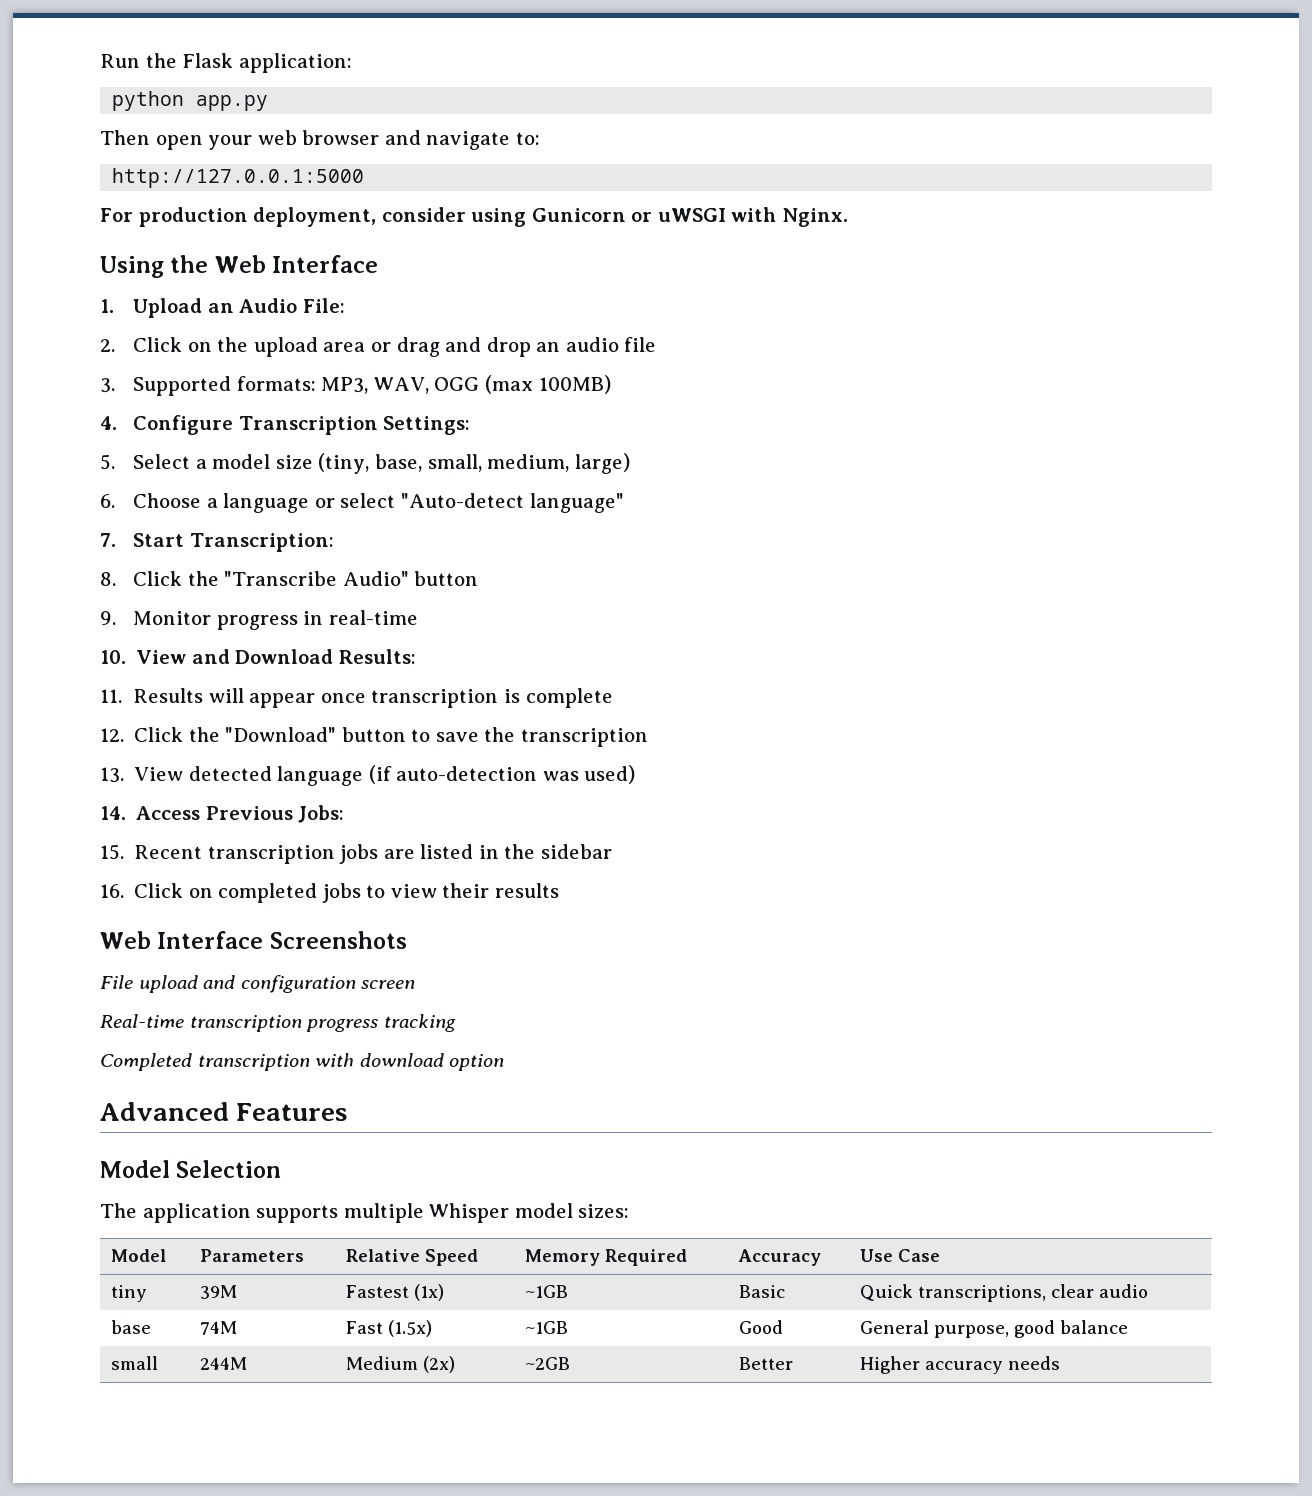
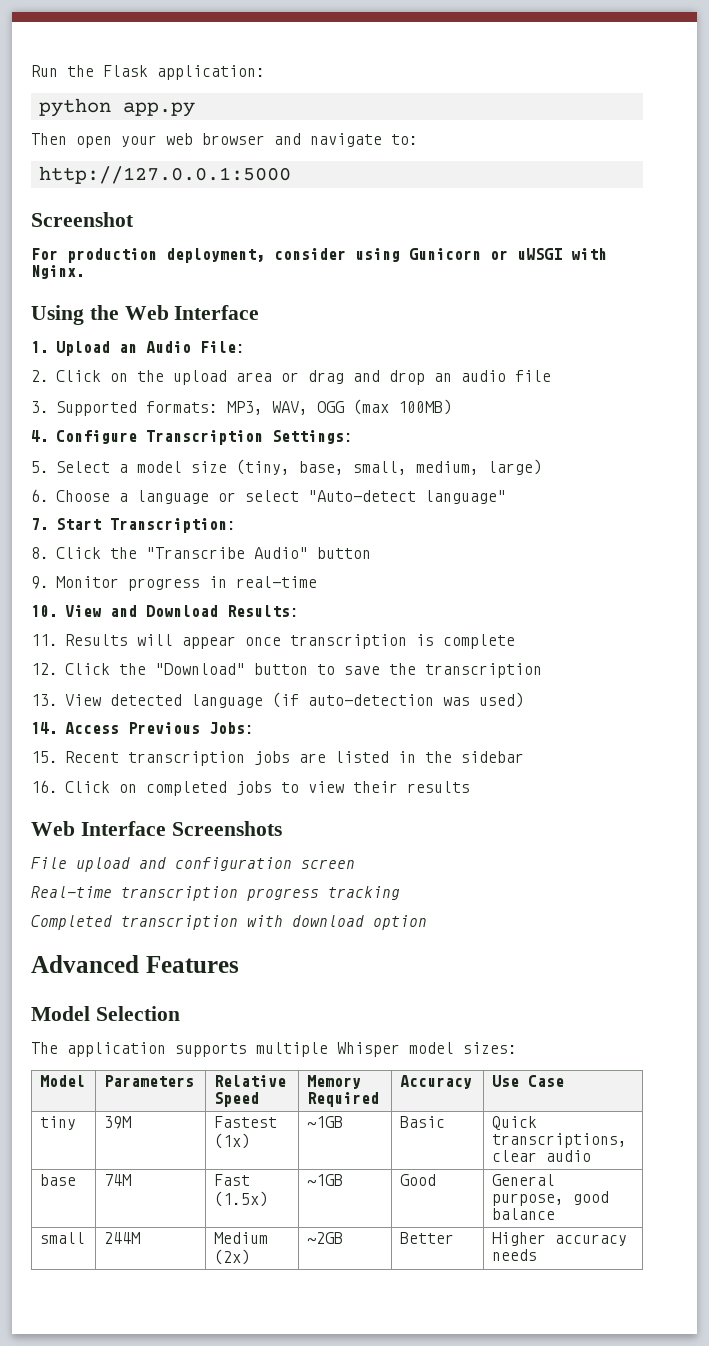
+ Screenshot

